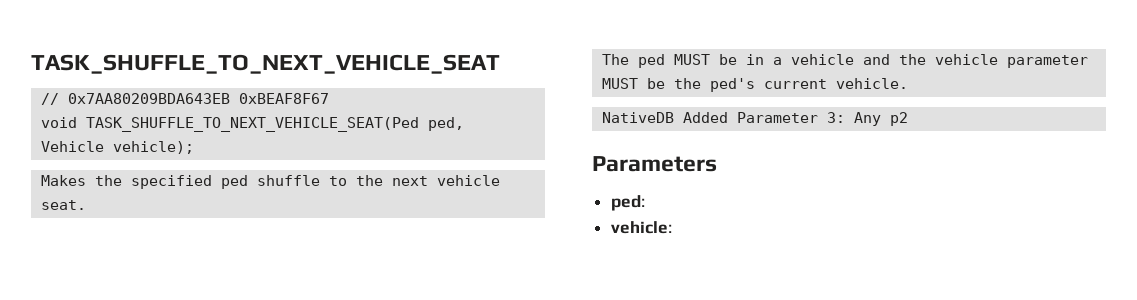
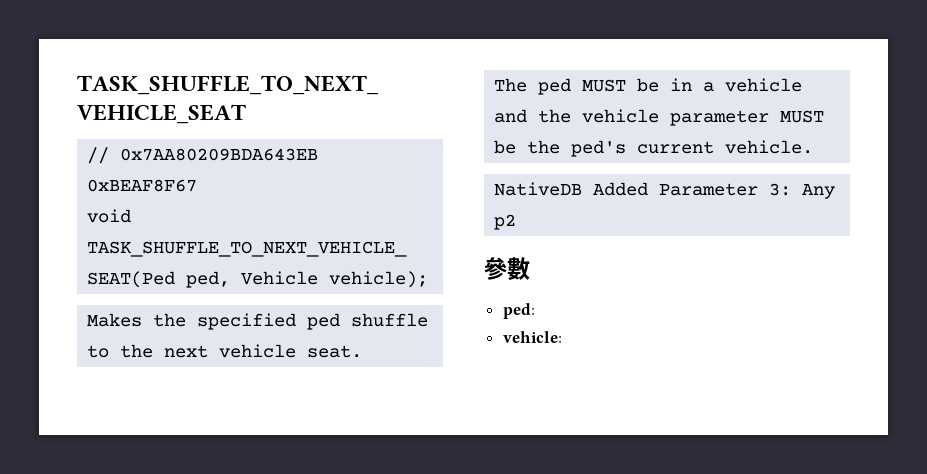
- Parameters
+ 參數

